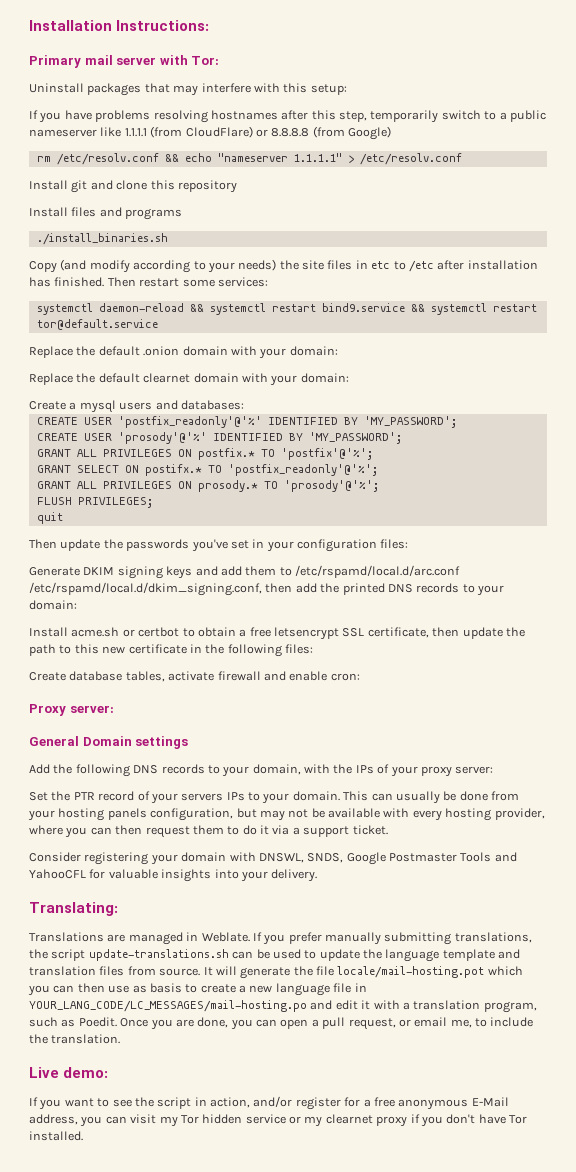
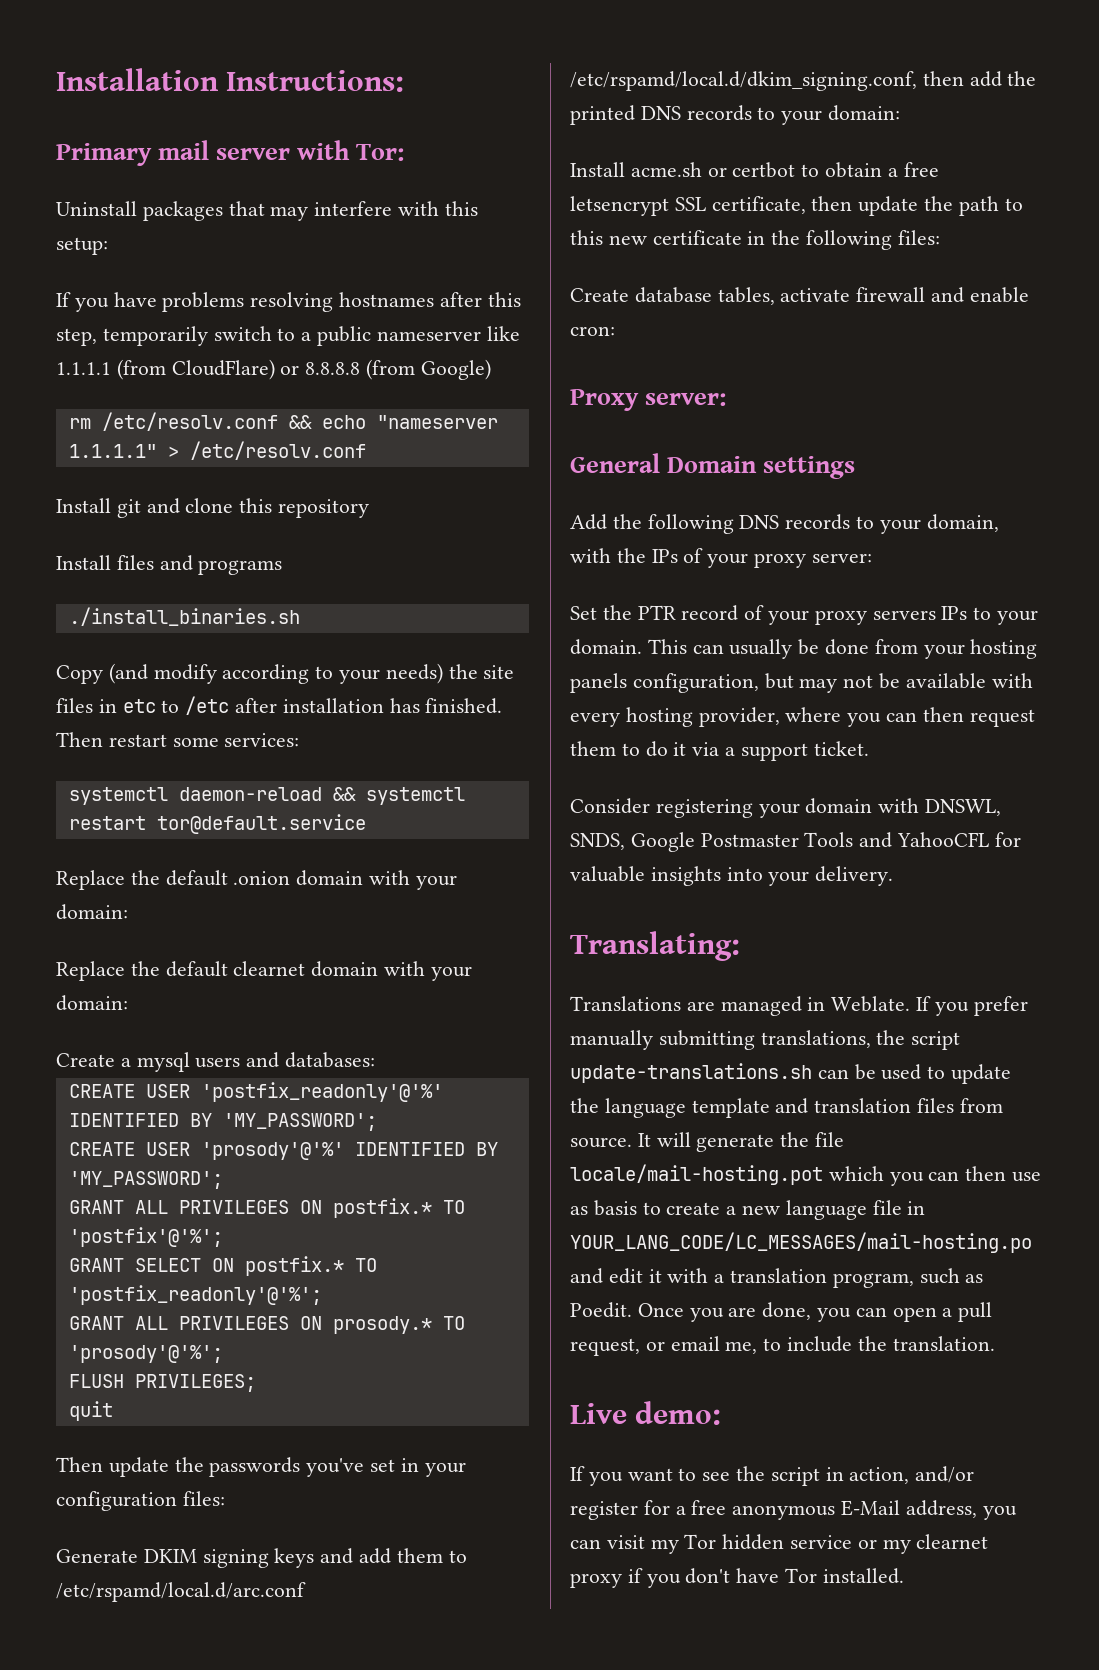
- systemctl daemon-reload && systemctl restart bind9.service && systemctl restart tor@default.service
+ systemctl daemon-reload && systemctl restart tor@default.service
- GRANT SELECT ON postifx.* TO 'postfix_readonly'@'%';
+ GRANT SELECT ON postfix.* TO 'postfix_readonly'@'%';
- Set the PTR record of your servers IPs to your domain.
+ Set the PTR record of your proxy servers IPs to your domain.

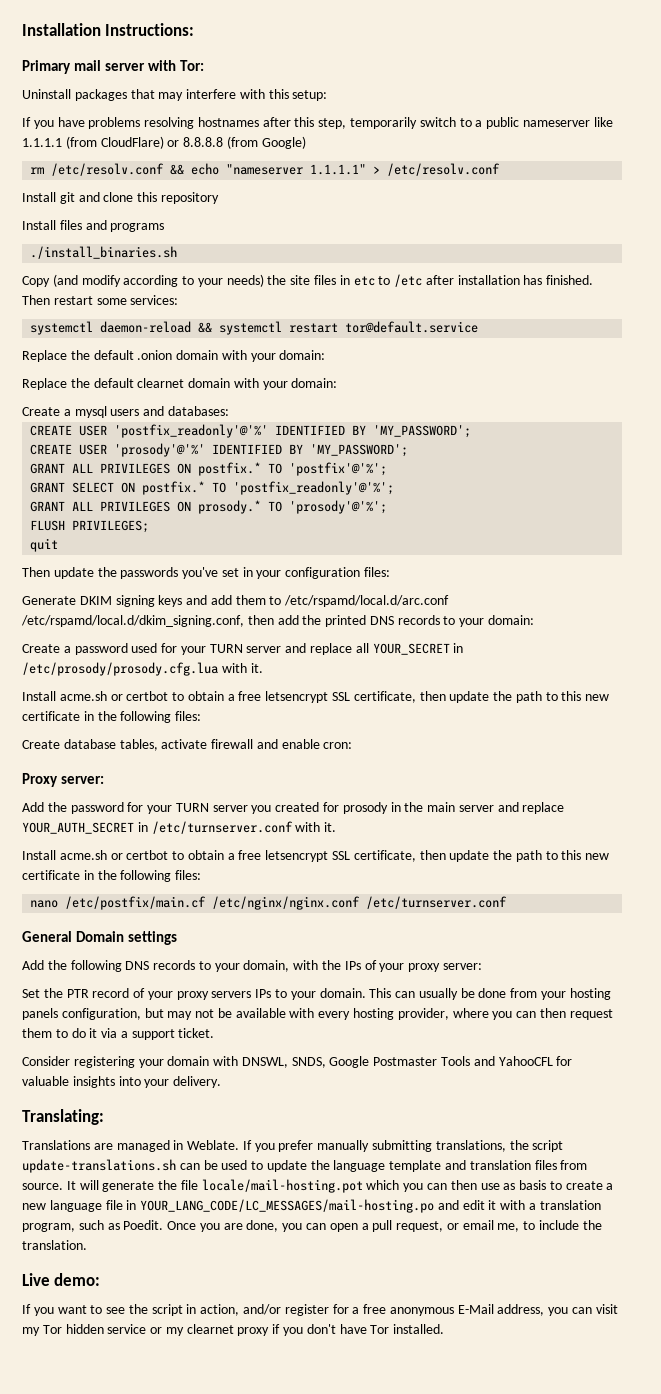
+ Create a password used for your TURN server and replace all YOUR_SECRET in /etc/prosody/prosody.cfg.lua with it.
+ Add the password for your TURN server you created for prosody in the main server and replace YOUR_AUTH_SECRET in /etc/turnserver.conf with it.
+ Install acme.sh or certbot to obtain a free letsencrypt SSL certificate, then update the path to this new certificate in the following files:
+ nano /etc/postfix/main.cf /etc/nginx/nginx.conf /etc/turnserver.conf

